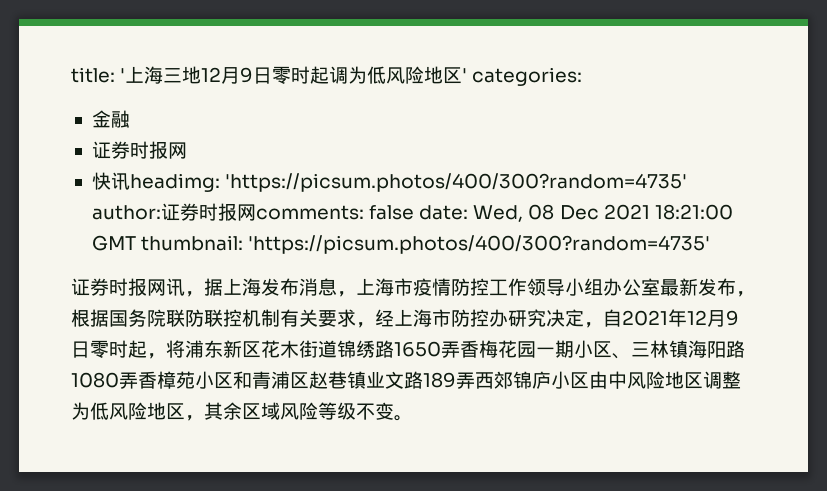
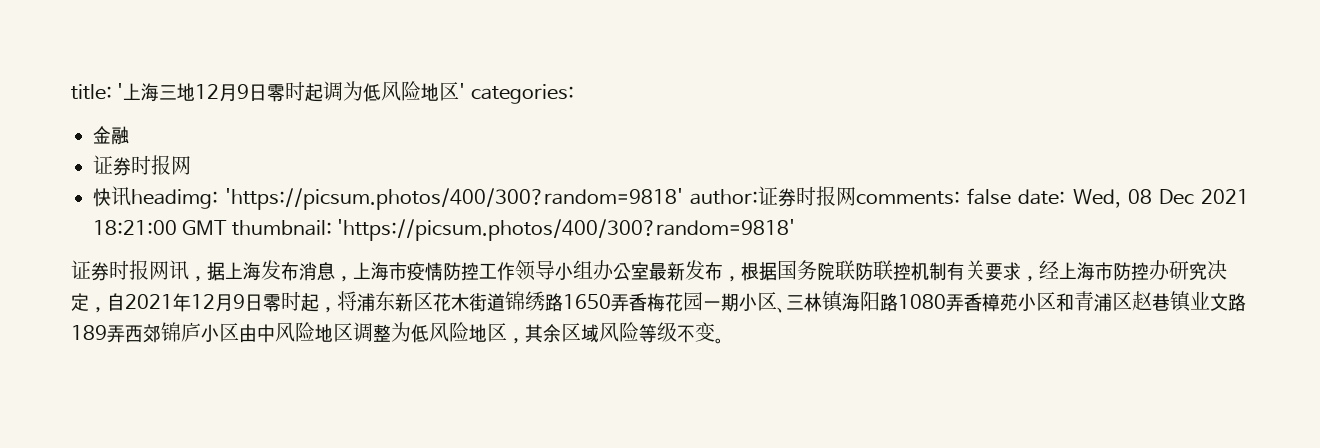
- 快讯headimg: 'https://picsum.photos/400/300?random=4735' author:证券时报网comments: false date: Wed, 08 Dec 2021 18:21:00 GMT thumbnail: 'https://picsum.photos/400/300?random=4735'
+ 快讯headimg: 'https://picsum.photos/400/300?random=9818' author:证券时报网comments: false date: Wed, 08 Dec 2021 18:21:00 GMT thumbnail: 'https://picsum.photos/400/300?random=9818'

